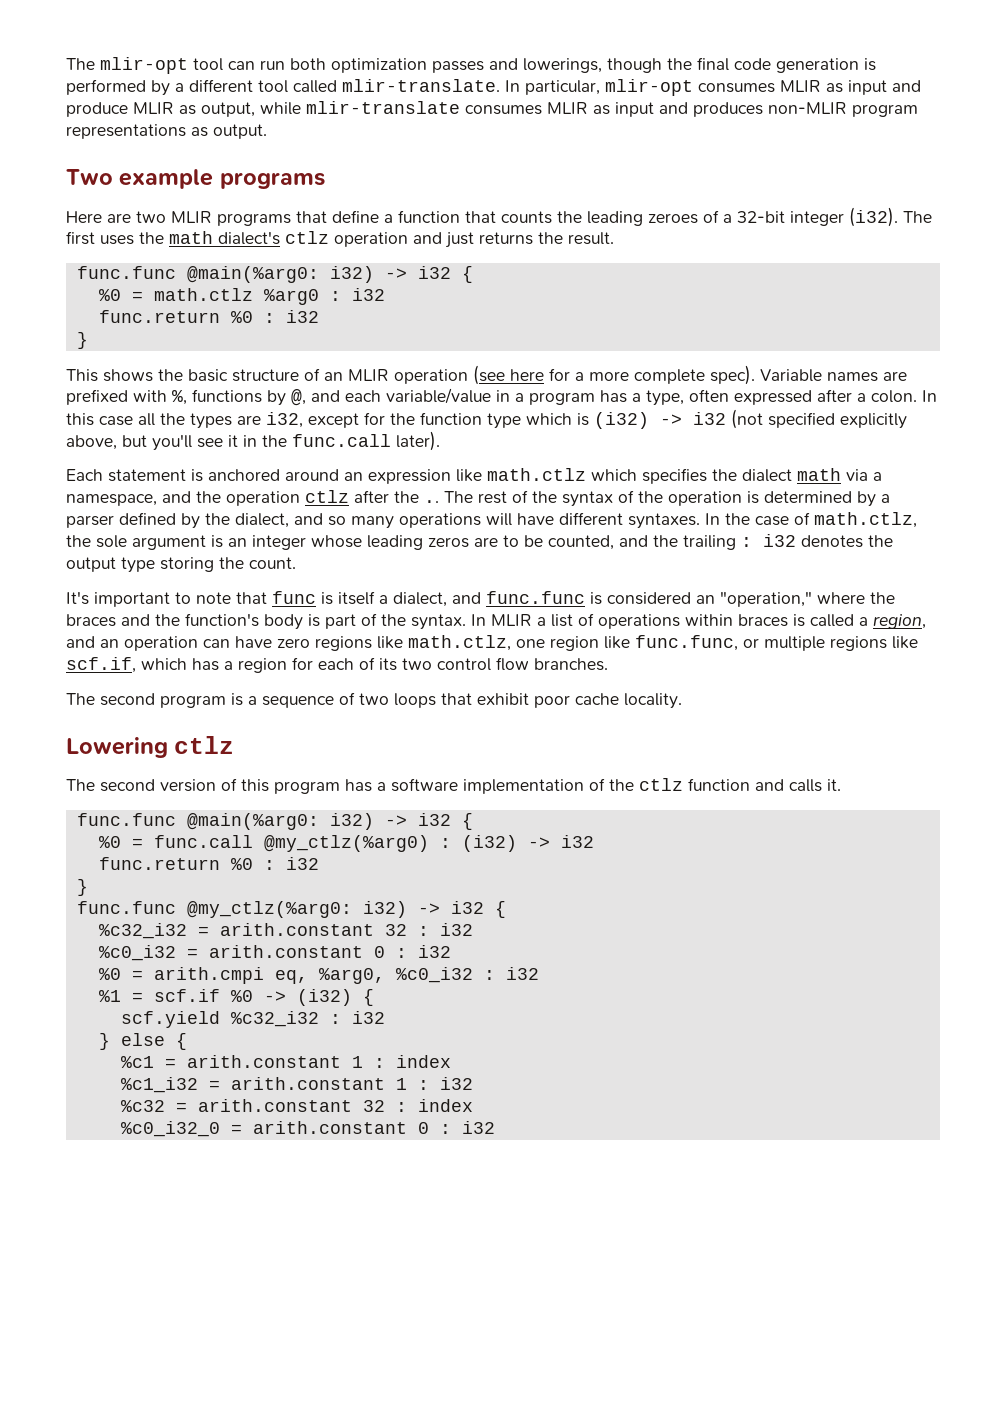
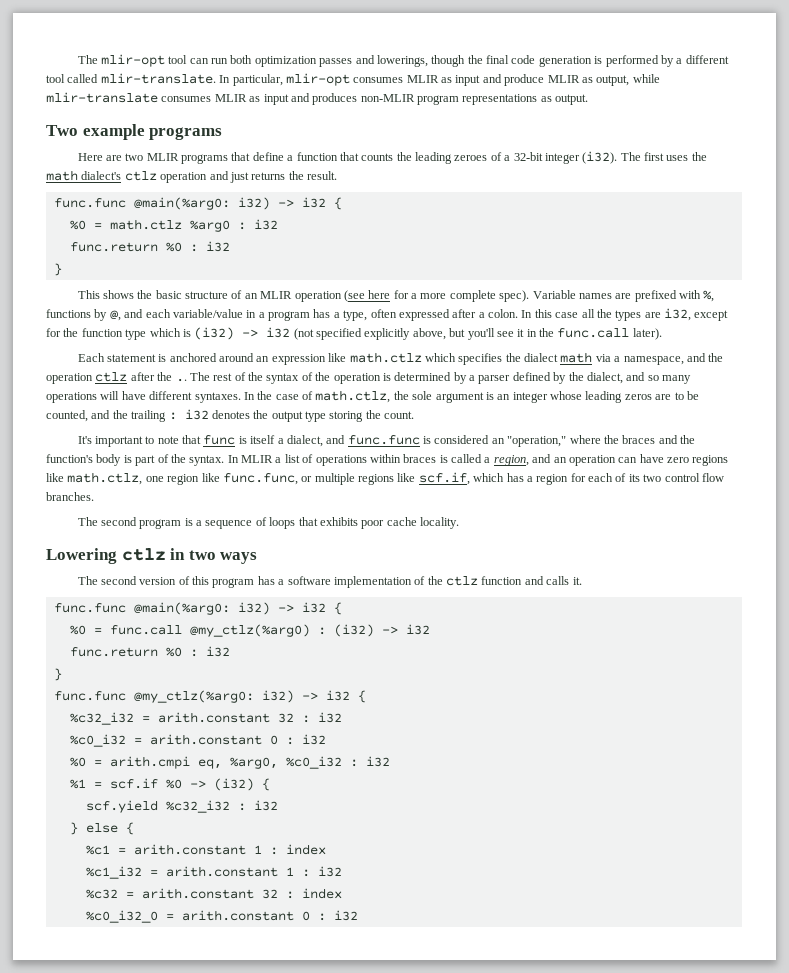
- The second program is a sequence of two loops that exhibit poor cache locality.
+ The second program is a sequence of loops that exhibits poor cache locality.
- Lowering ctlz
+ Lowering ctlz in two ways

